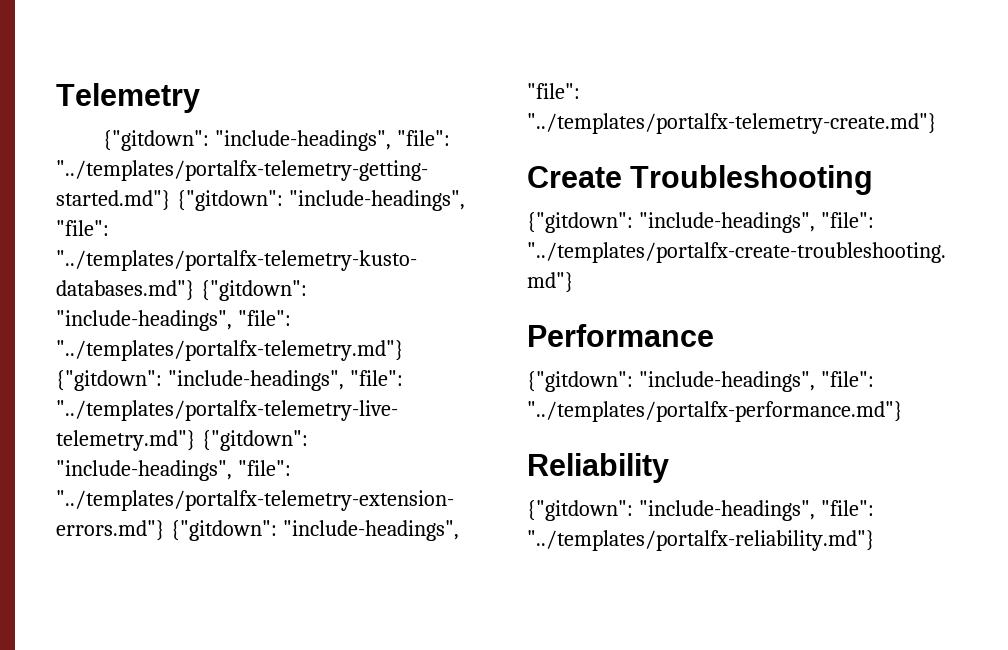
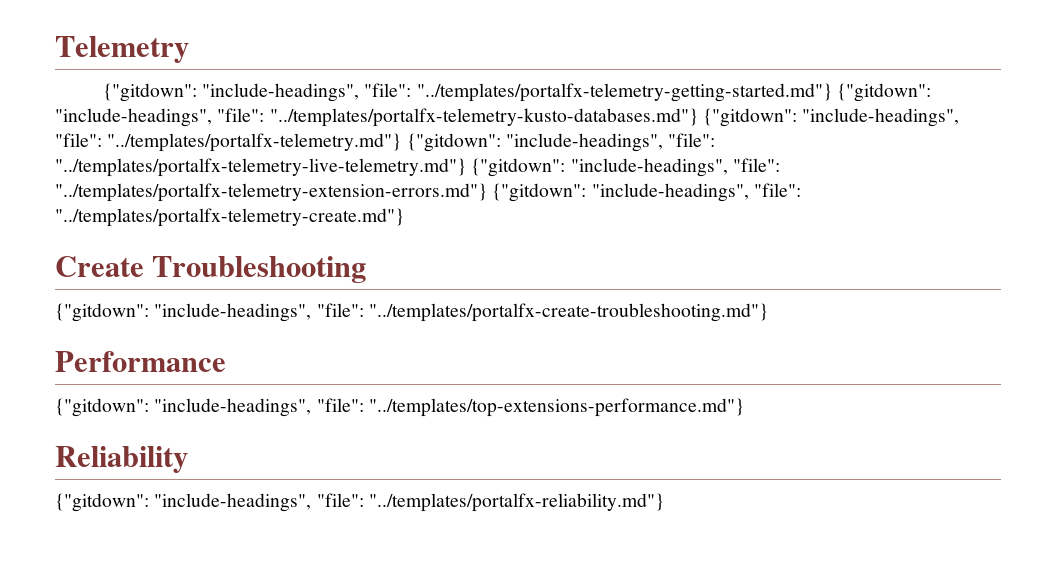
- {"gitdown": "include-headings", "file": "../templates/portalfx-performance.md"}
+ {"gitdown": "include-headings", "file": "../templates/top-extensions-performance.md"}

